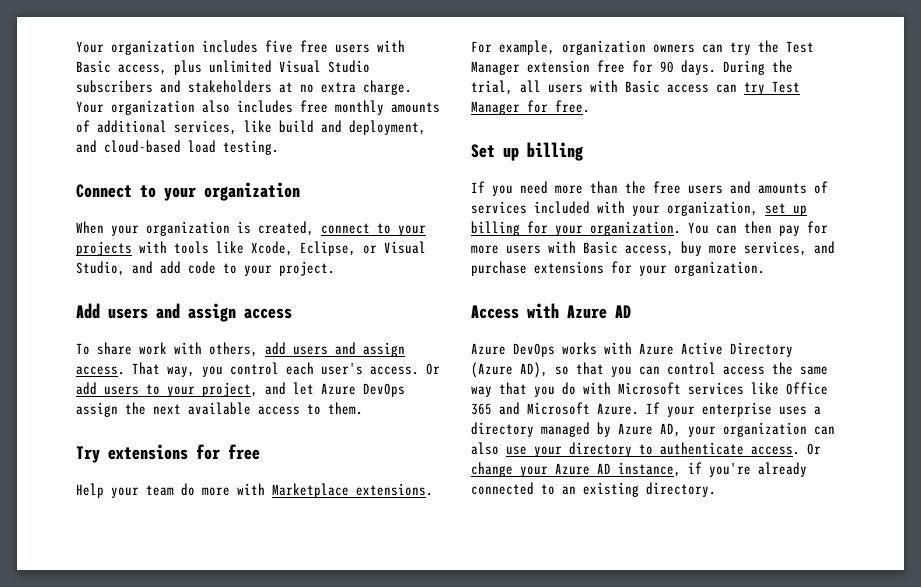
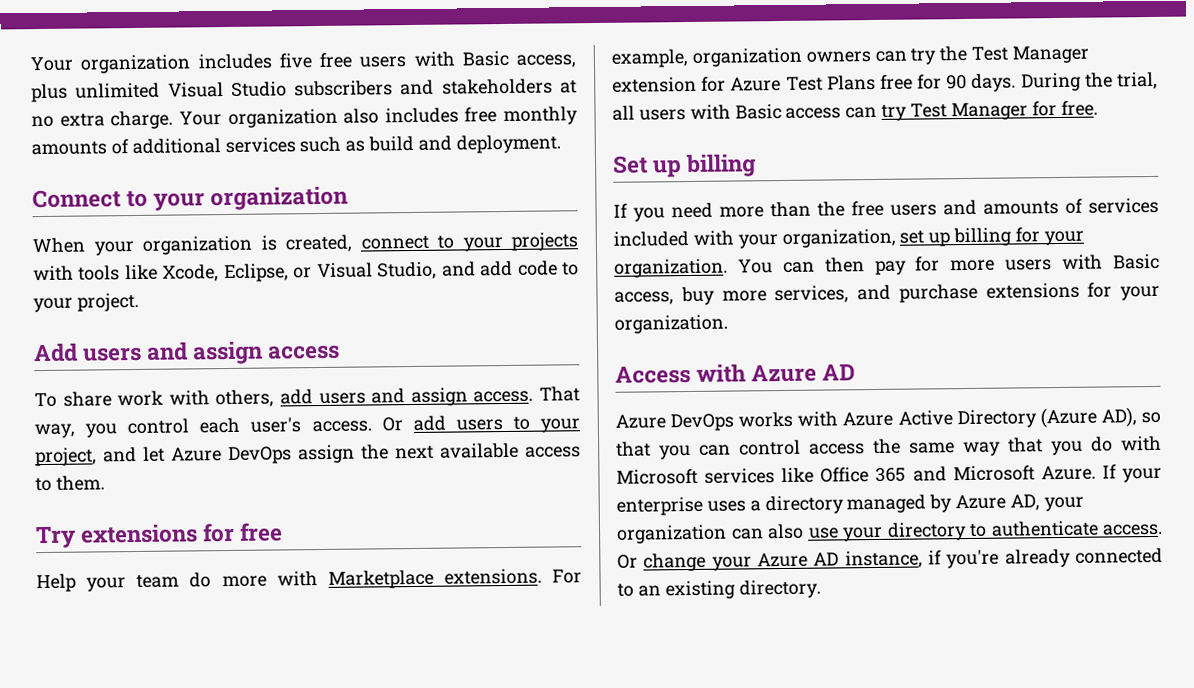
- Your organization also includes free monthly amounts of additional services, like build and deployment, and cloud-based load testing.
+ Your organization also includes free monthly amounts of additional services such as build and deployment.
- For example, organization owners can try the Test Manager extension free for 90 days.
+ For example, organization owners can try the Test Manager extension for Azure Test Plans free for 90 days.

